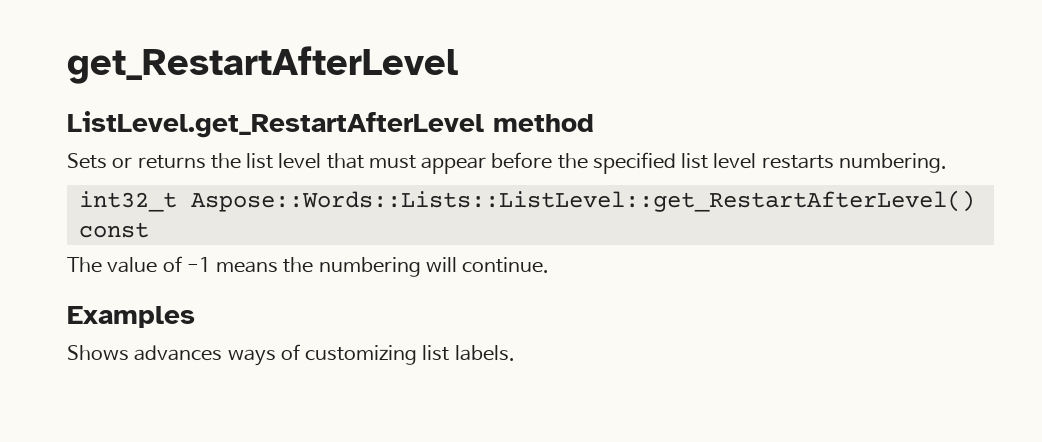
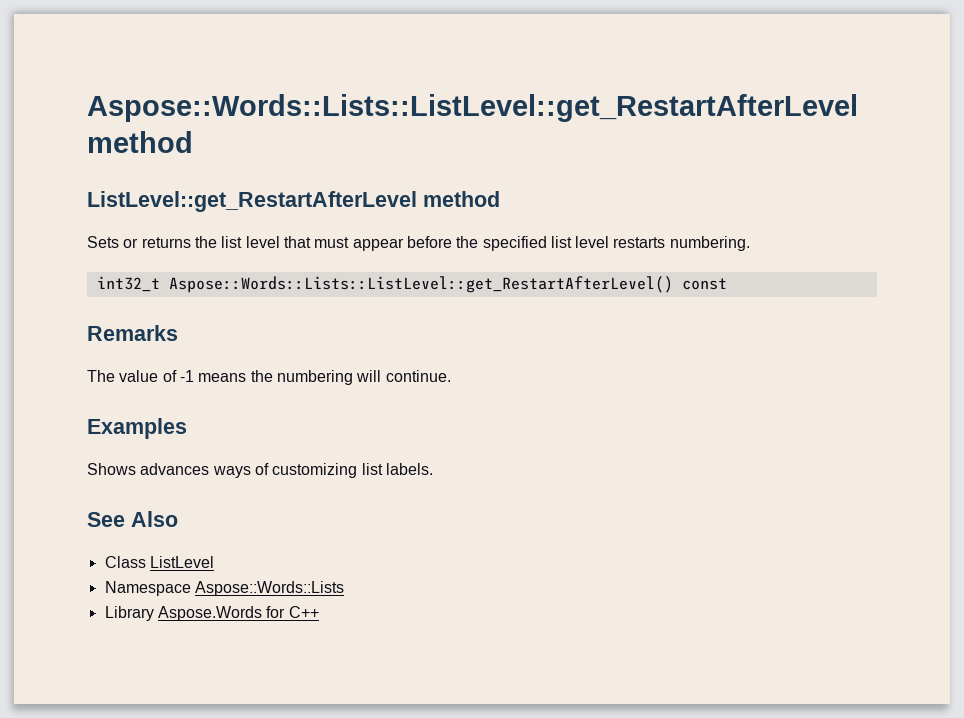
- get_RestartAfterLevel
- ListLevel.get_RestartAfterLevel method
+ Aspose::Words::Lists::ListLevel::get_RestartAfterLevel method
+ ListLevel::get_RestartAfterLevel method
+ Remarks
+ See Also
+ Class ListLevel
+ Namespace Aspose::Words::Lists
+ Library Aspose.Words for C++

